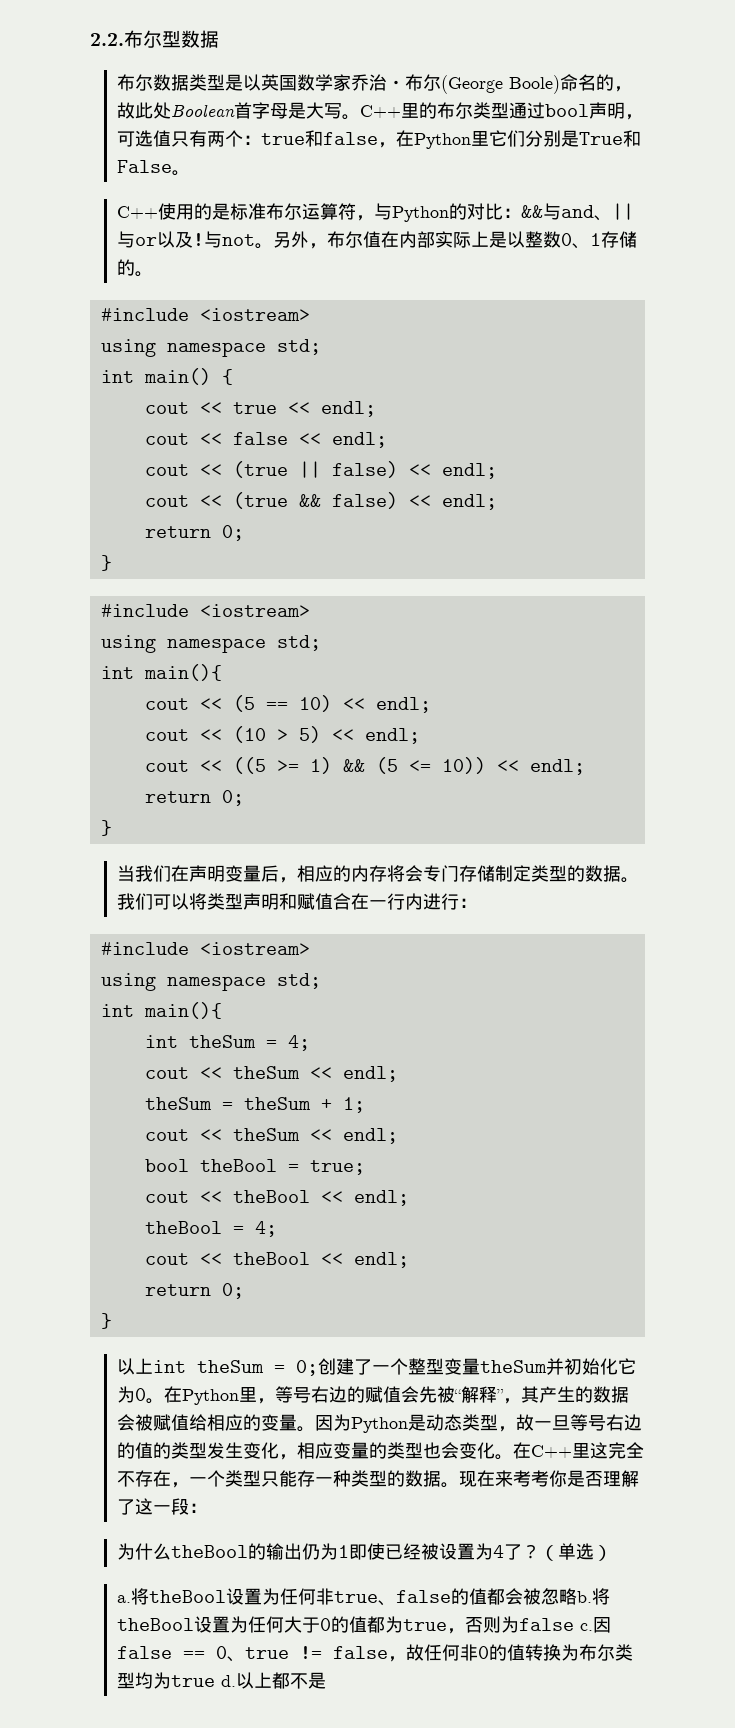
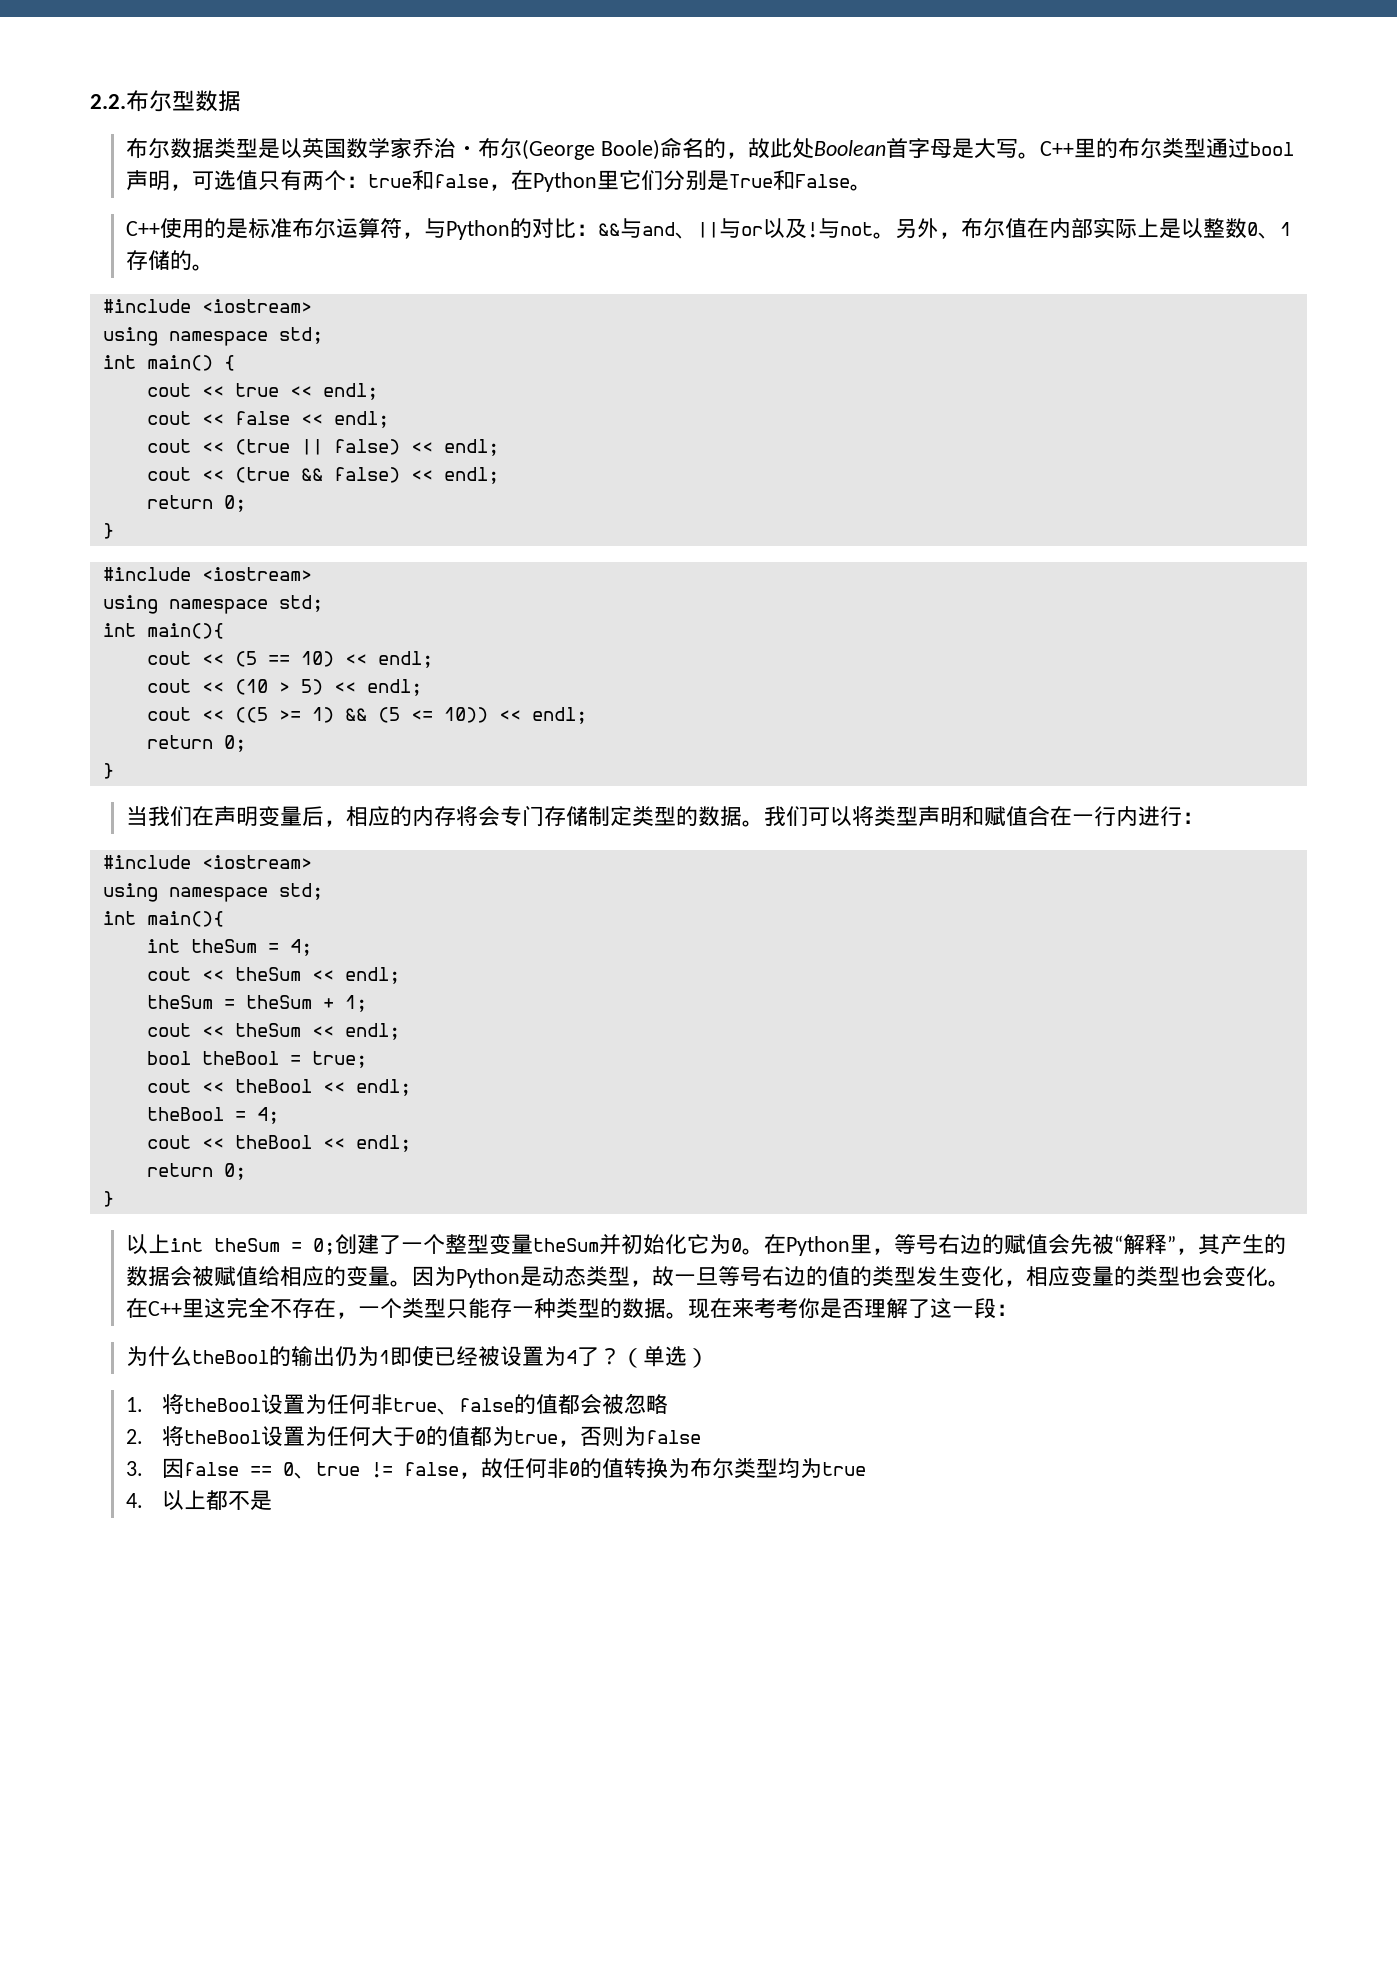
- a.将theBool设置为任何非true、false的值都会被忽略b.将theBool设置为任何大于0的值都为true，否则为false c.因false == 0、true != false，故任何非0的值转换为布尔类型均为true d.以上都不是
+ 1.将theBool设置为任何非true、false的值都会被忽略
+ 2.将theBool设置为任何大于0的值都为true，否则为false
+ 3.因false == 0、true != false，故任何非0的值转换为布尔类型均为true
+ 4.以上都不是

